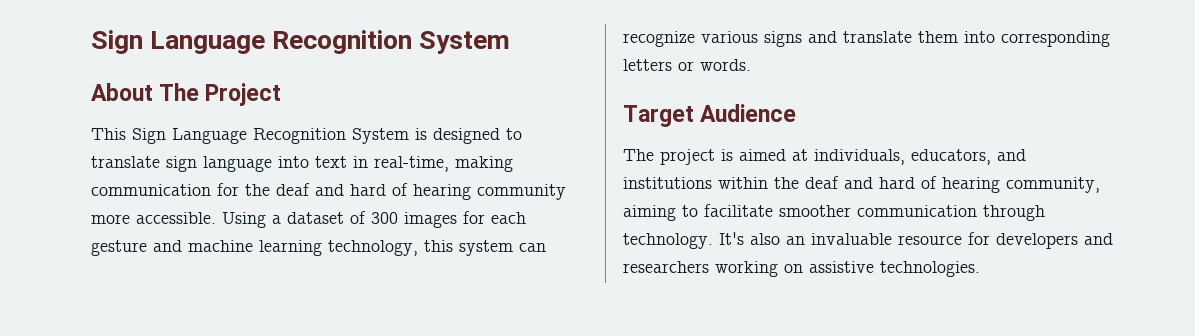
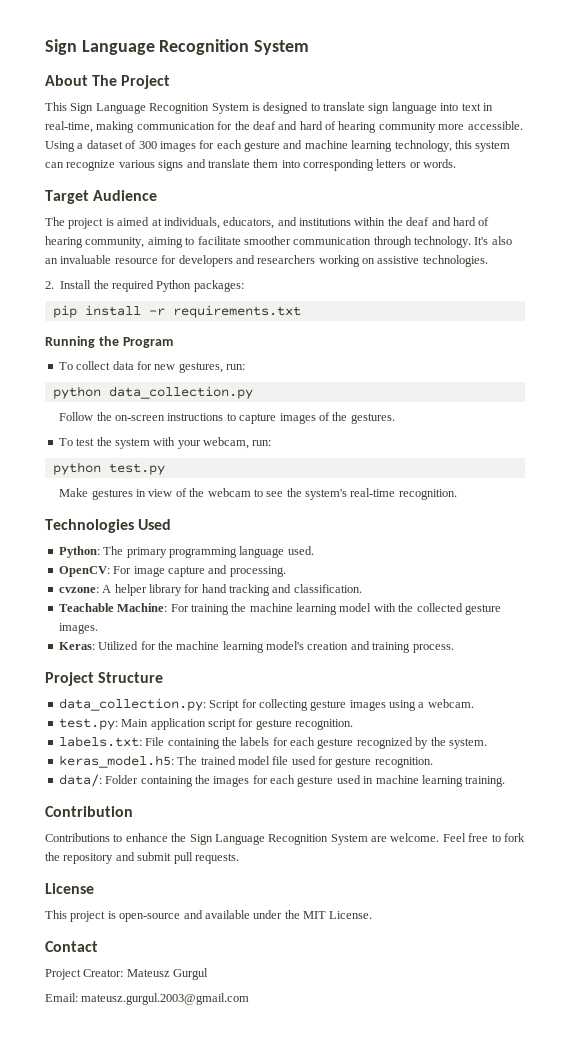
+ 2. Install the required Python packages:
+ pip install -r requirements.txt
+ Running the Program
+ To collect data for new gestures, run:
+ python data_collection.py
+ Follow the on-screen instructions to capture images of the gestures.
+ To test the system with your webcam, run:
+ python test.py
+ Make gestures in view of the webcam to see the system's real-time recognition.
+ Technologies Used
+ Python: The primary programming language used.
+ OpenCV: For image capture and processing.
+ cvzone: A helper library for hand tracking and classification.
+ Teachable Machine: For training the machine learning model with the collected gesture images.
+ Keras: Utilized for the machine learning model's creation and training process.
+ Project Structure
+ data_collection.py: Script for collecting gesture images using a webcam.
+ test.py: Main application script for gesture recognition.
+ labels.txt: File containing the labels for each gesture recognized by the system.
+ keras_model.h5: The trained model file used for gesture recognition.
+ data/: Folder containing the images for each gesture used in machine learning training.
+ Contribution
+ Contributions to enhance the Sign Language Recognition System are welcome. Feel free to fork the repository and submit pull requests.
+ License
+ This project is open-source and available under the MIT License.
+ Contact
+ Project Creator: Mateusz Gurgul
+ Email: mateusz.gurgul.2003@gmail.com

